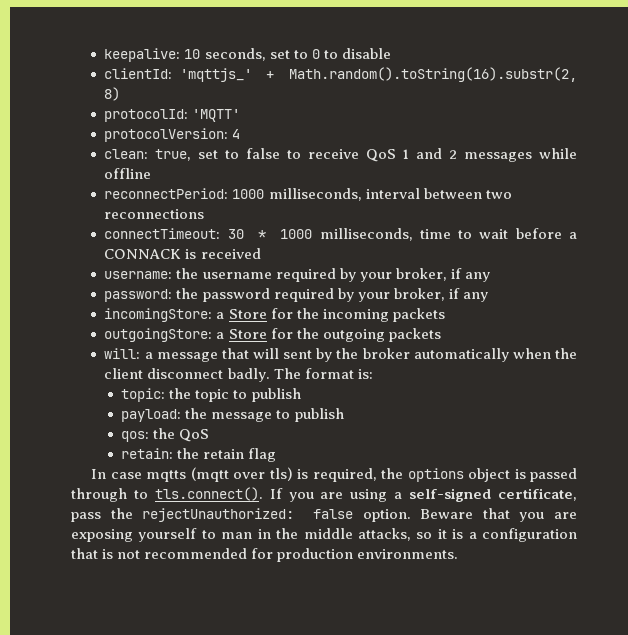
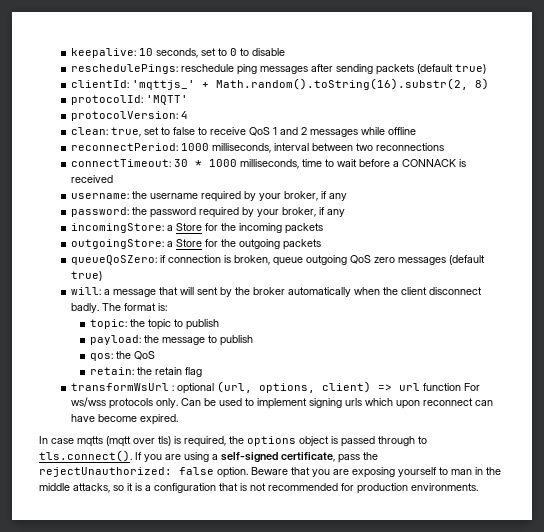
+ reschedulePings: reschedule ping messages after sending packets (default true)
+ queueQoSZero: if connection is broken, queue outgoing QoS zero messages (default true)
+ transformWsUrl : optional (url, options, client) => url function For ws/wss protocols only. Can be used to implement signing urls which upon reconnect can have become expired.

